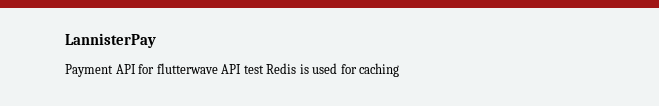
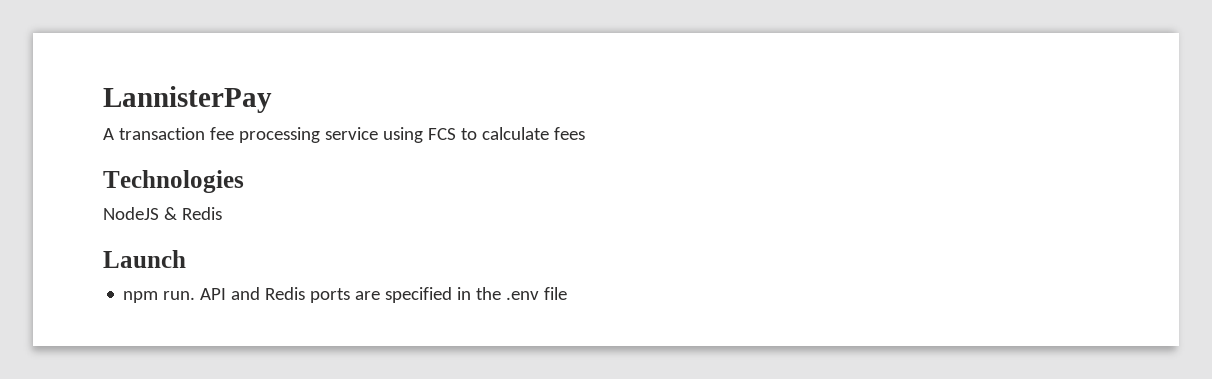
- Payment API for flutterwave API test Redis is used for caching
+ A transaction fee processing service using FCS to calculate fees
+ Technologies
+ NodeJS & Redis
+ Launch
+ npm run. API and Redis ports are specified in the .env file

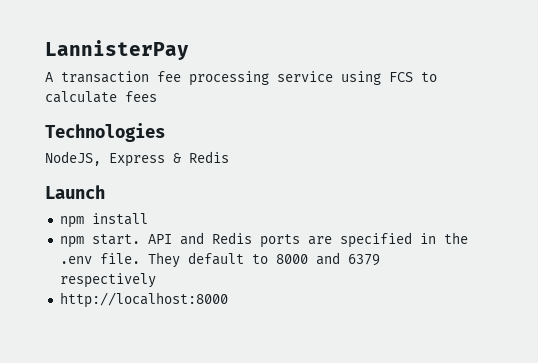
- NodeJS & Redis
+ NodeJS, Express & Redis
- npm run.
+ npm install
+ npm start.
- API and Redis ports are specified in the .env file
+ API and Redis ports are specified in the .env file. They default to 8000 and 6379 respectively
+ http://localhost:8000

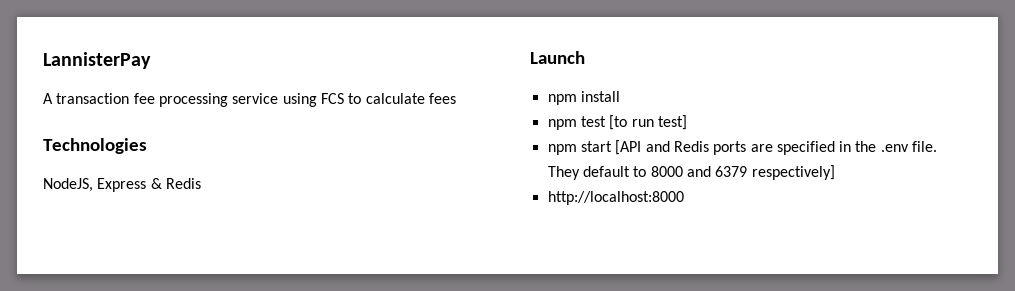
- npm start. API and Redis ports are specified in the .env file.
+ npm test [to run test]
+ npm start [API and Redis ports are specified in the .env file.
- They default to 8000 and 6379 respectively
+ They default to 8000 and 6379 respectively]

